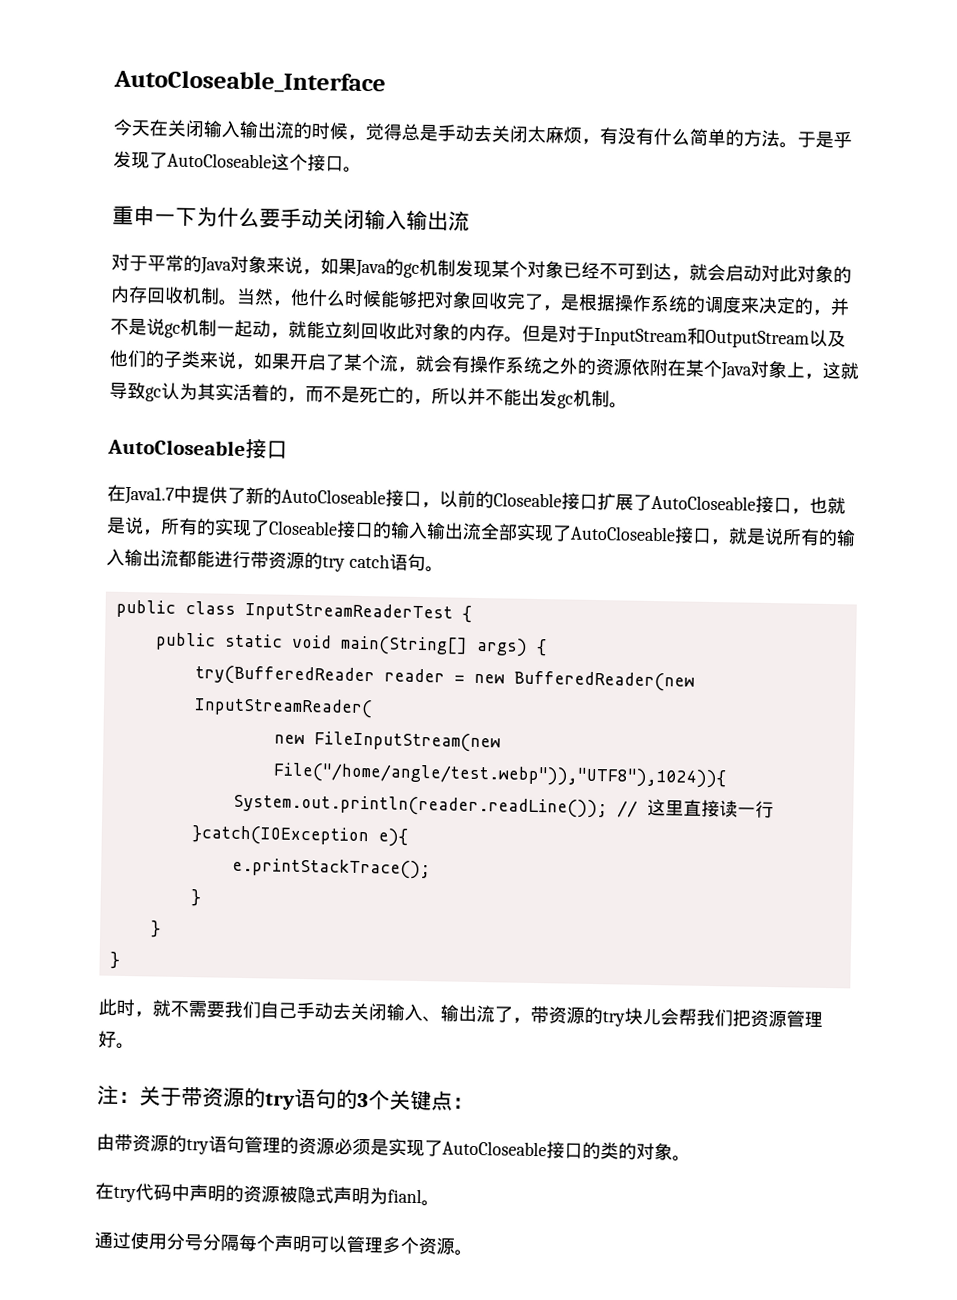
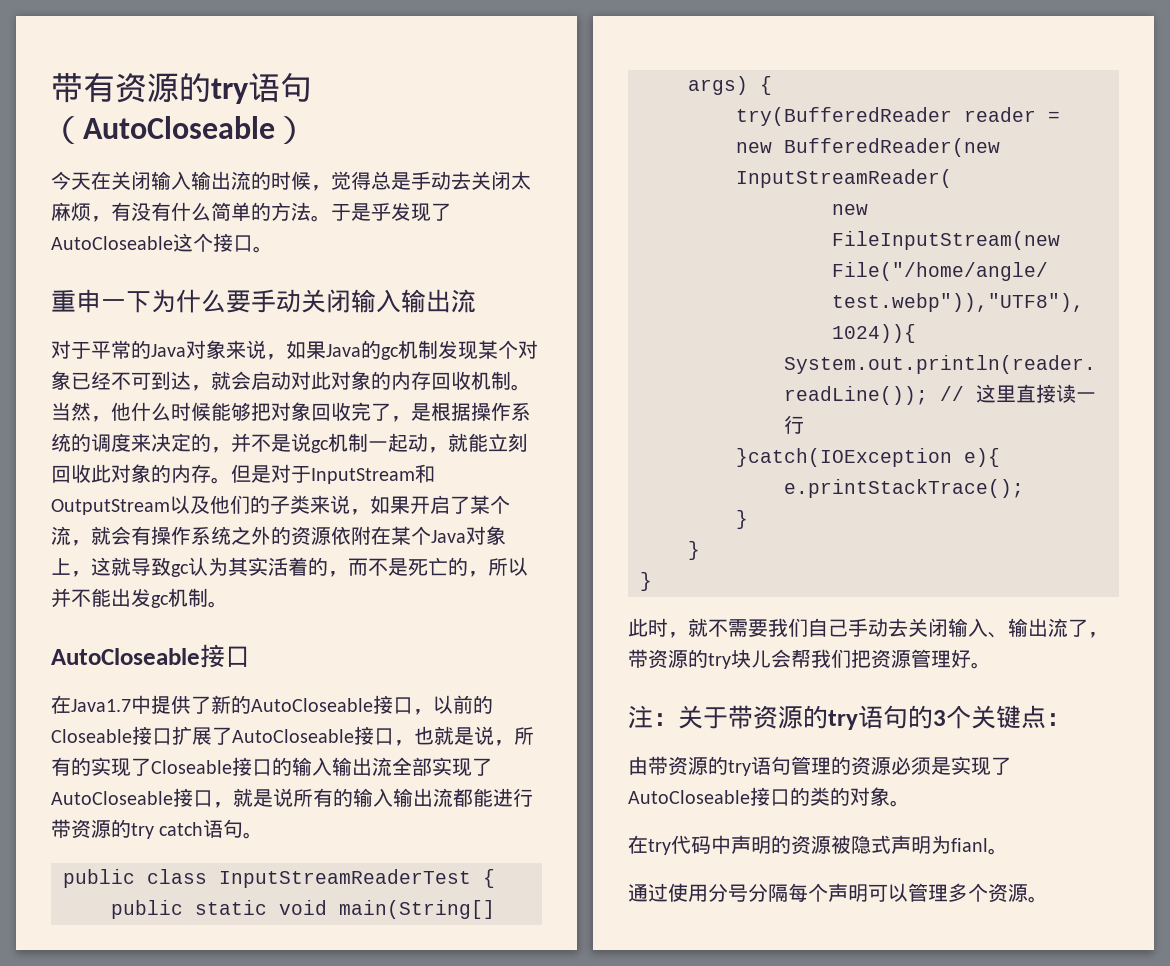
- AutoCloseable_Interface
+ 带有资源的try语句（AutoCloseable）

